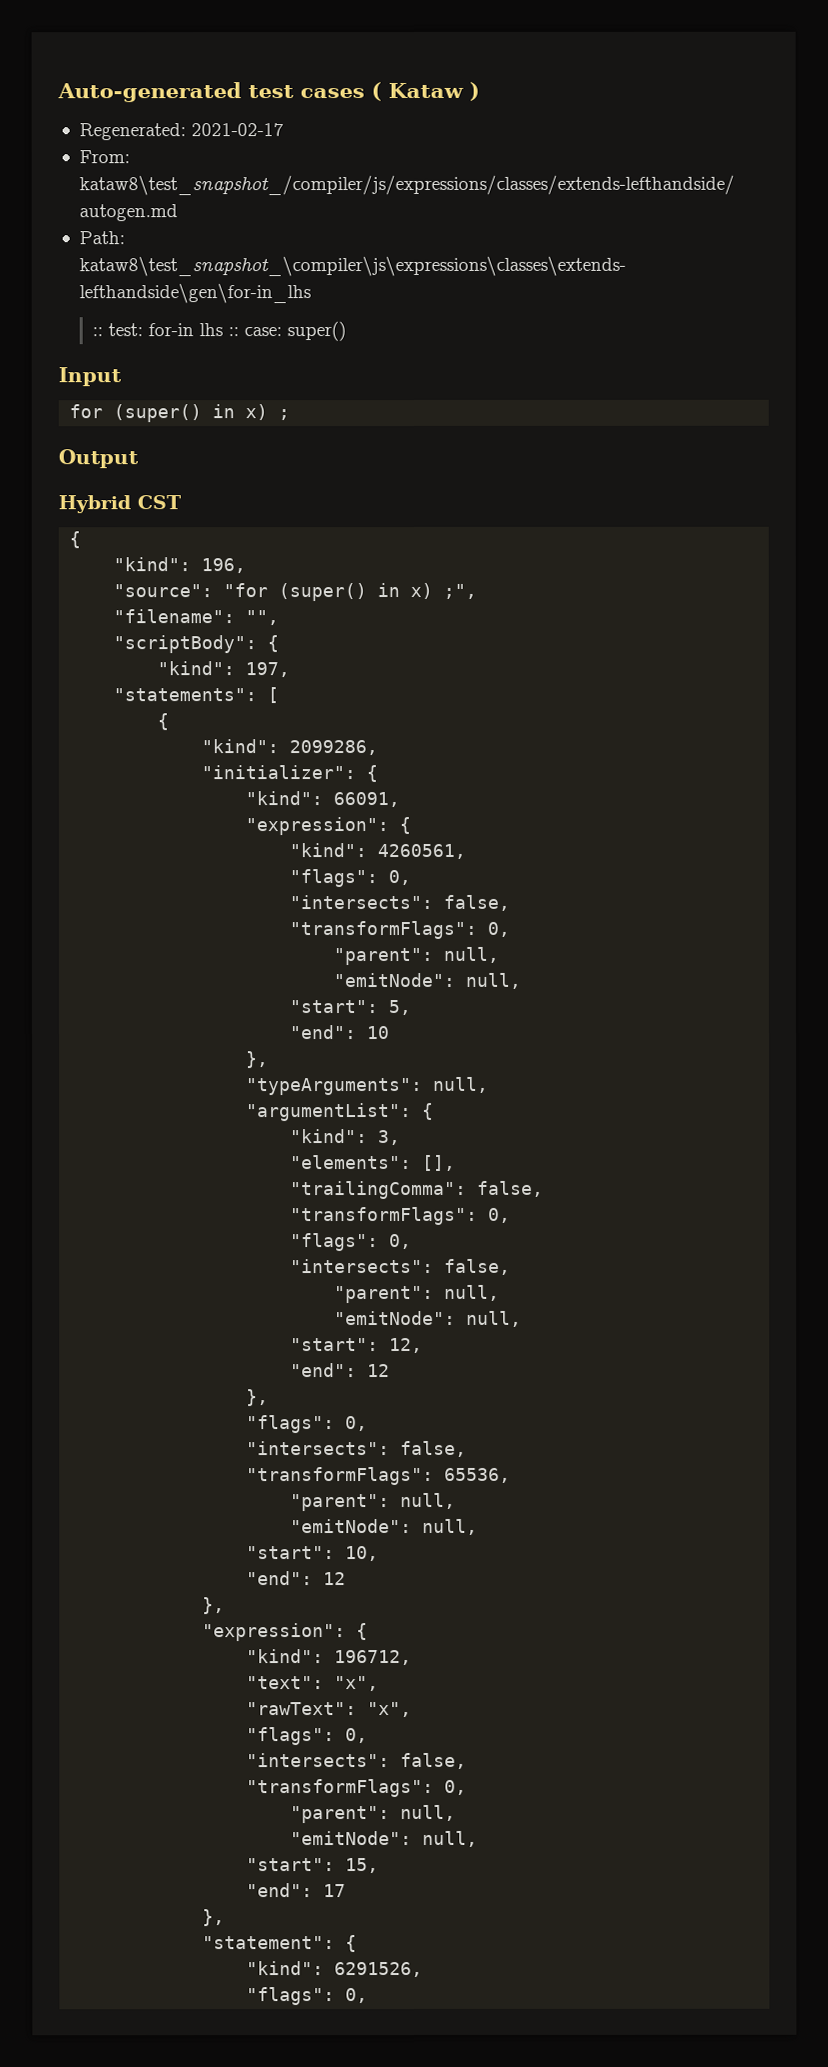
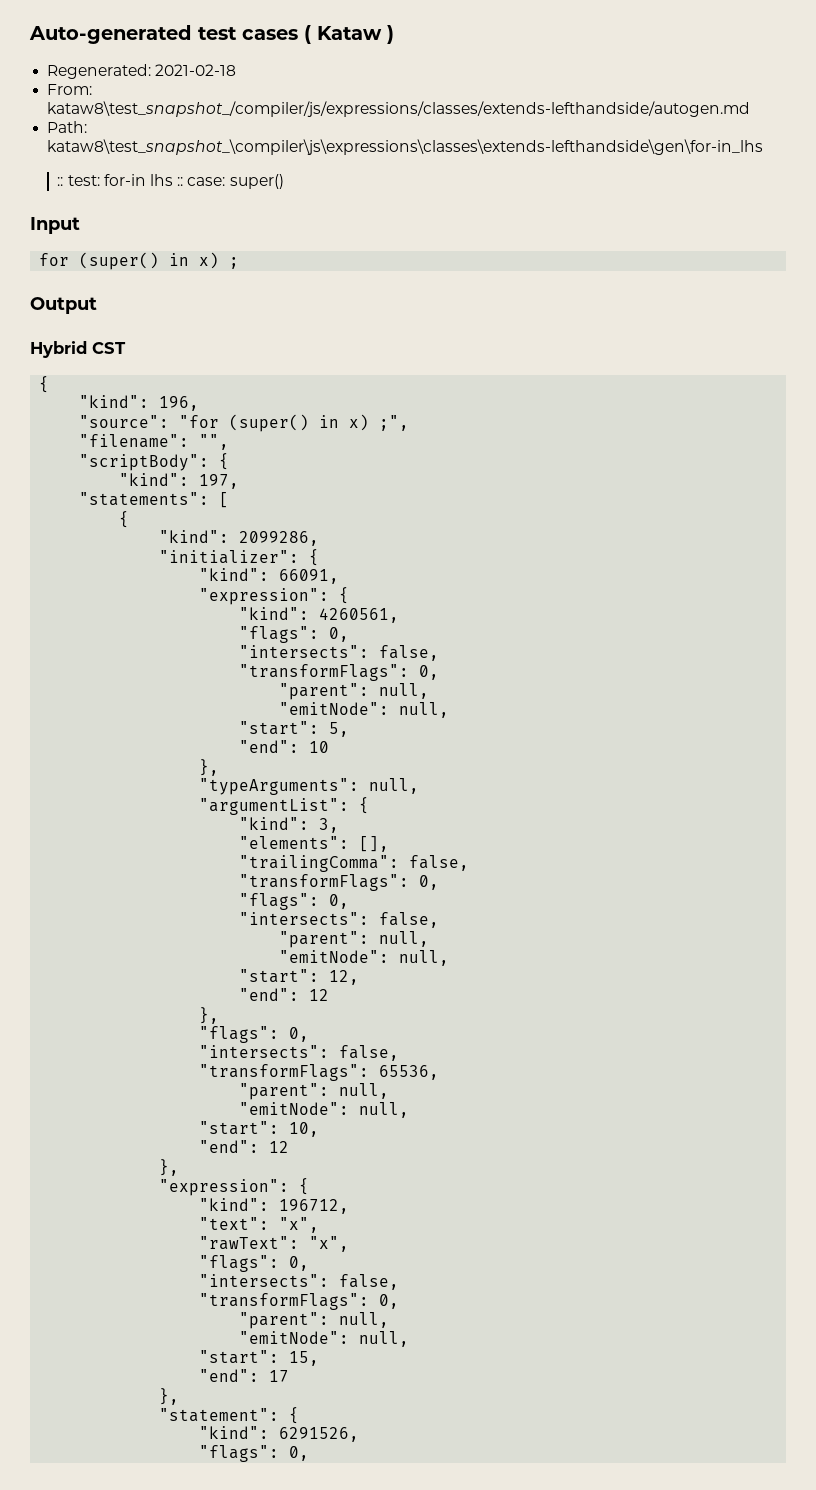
- Regenerated: 2021-02-17
+ Regenerated: 2021-02-18

